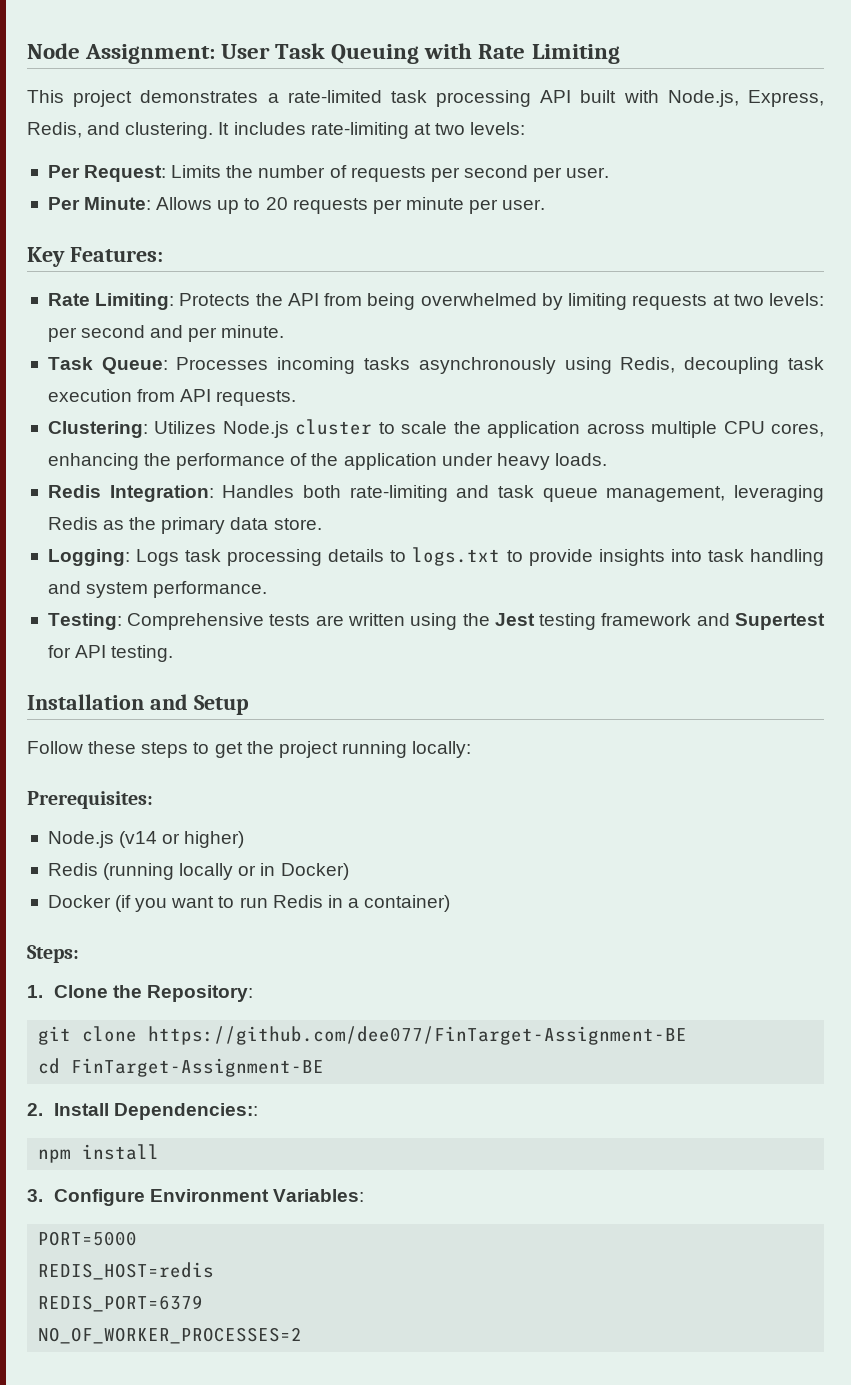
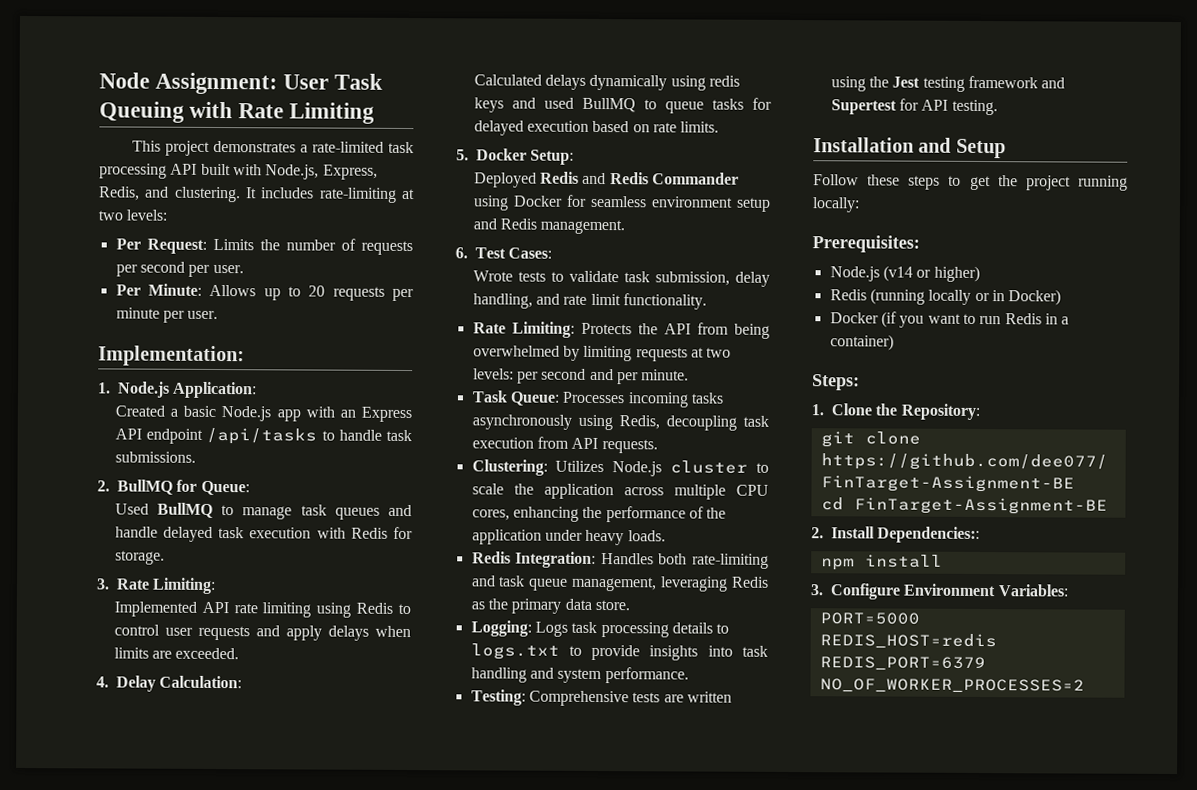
- Key Features:
+ Implementation:
+ 1. Node.js Application:
+ Created a basic Node.js app with an Express API endpoint /api/tasks to handle task submissions.
+ 2. BullMQ for Queue:
+ Used BullMQ to manage task queues and handle delayed task execution with Redis for storage.
+ 3. Rate Limiting:
+ Implemented API rate limiting using Redis to control user requests and apply delays when limits are exceeded.
+ 4. Delay Calculation:
+ Calculated delays dynamically using redis keys and used BullMQ to queue tasks for delayed execution based on rate limits.
+ 5. Docker Setup:
+ Deployed Redis and Redis Commander using Docker for seamless environment setup and Redis management.
+ 6. Test Cases:
+ Wrote tests to validate task submission, delay handling, and rate limit functionality.

